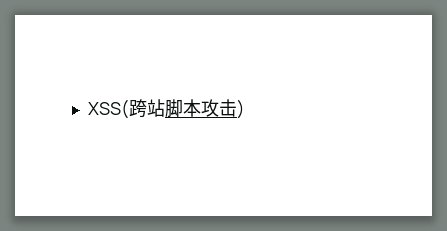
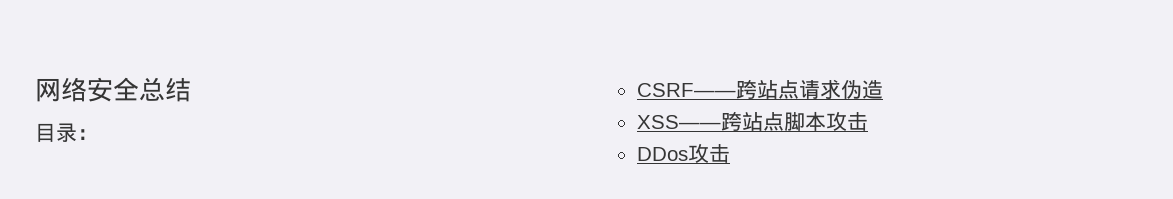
- XSS(跨站脚本攻击)
+ 网络安全总结
+ 目录：
+ CSRF——跨站点请求伪造
+ XSS——跨站点脚本攻击
+ DDos攻击

